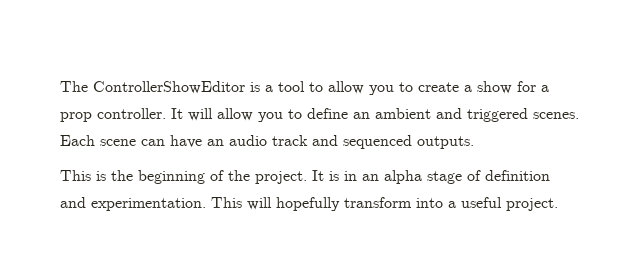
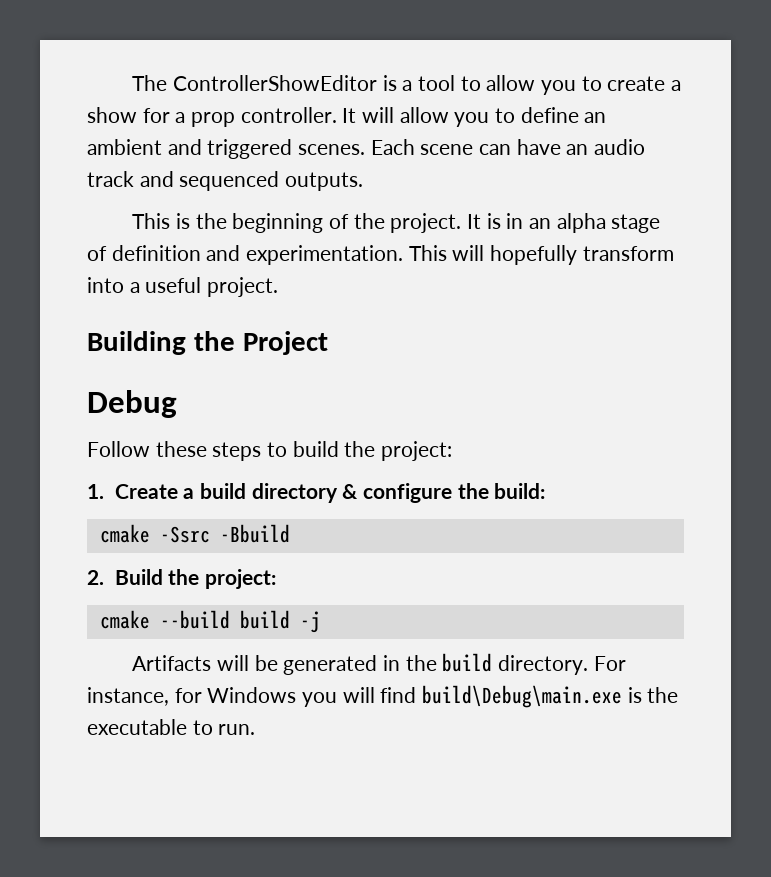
+ Building the Project
+ Debug
+ Follow these steps to build the project:
+ 1. Create a build directory & configure the build:
+ cmake -Ssrc -Bbuild
+ 2. Build the project:
+ cmake --build build -j
+ Artifacts will be generated in the build directory. For instance, for Windows you will find build\Debug\main.exe is the executable to run.

